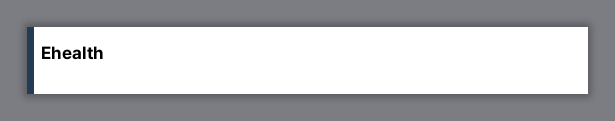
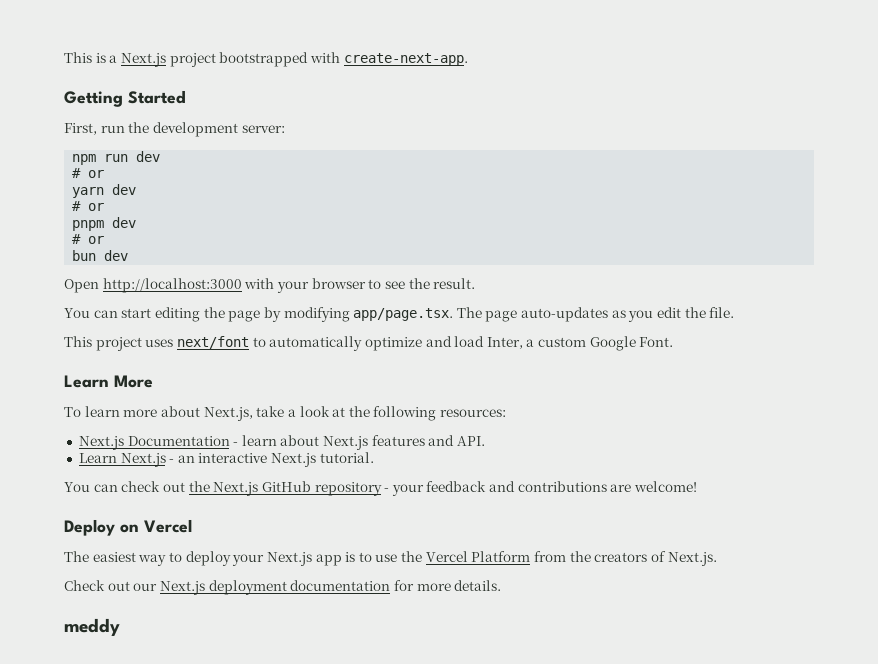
- Ehealth
+ This is a Next.js project bootstrapped with create-next-app.
+ Getting Started
+ First, run the development server:
+ npm run dev
+ # or
+ yarn dev
+ # or
+ pnpm dev
+ # or
+ bun dev
+ Open http://localhost:3000 with your browser to see the result.
+ You can start editing the page by modifying app/page.tsx. The page auto-updates as you edit the file.
+ This project uses next/font to automatically optimize and load Inter, a custom Google Font.
+ Learn More
+ To learn more about Next.js, take a look at the following resources:
+ Next.js Documentation - learn about Next.js features and API.
+ Learn Next.js - an interactive Next.js tutorial.
+ You can check out the Next.js GitHub repository - your feedback and contributions are welcome!
+ Deploy on Vercel
+ The easiest way to deploy your Next.js app is to use the Vercel Platform from the creators of Next.js.
+ Check out our Next.js deployment documentation for more details.
+ meddy

